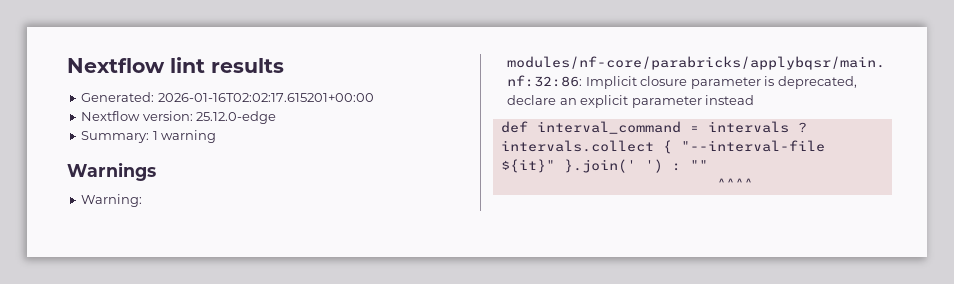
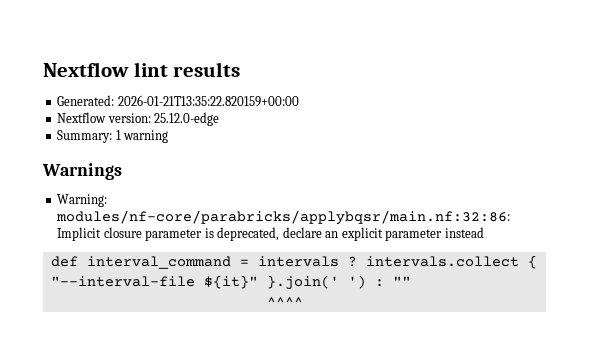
- Generated: 2026-01-16T02:02:17.615201+00:00
+ Generated: 2026-01-21T13:35:22.820159+00:00

